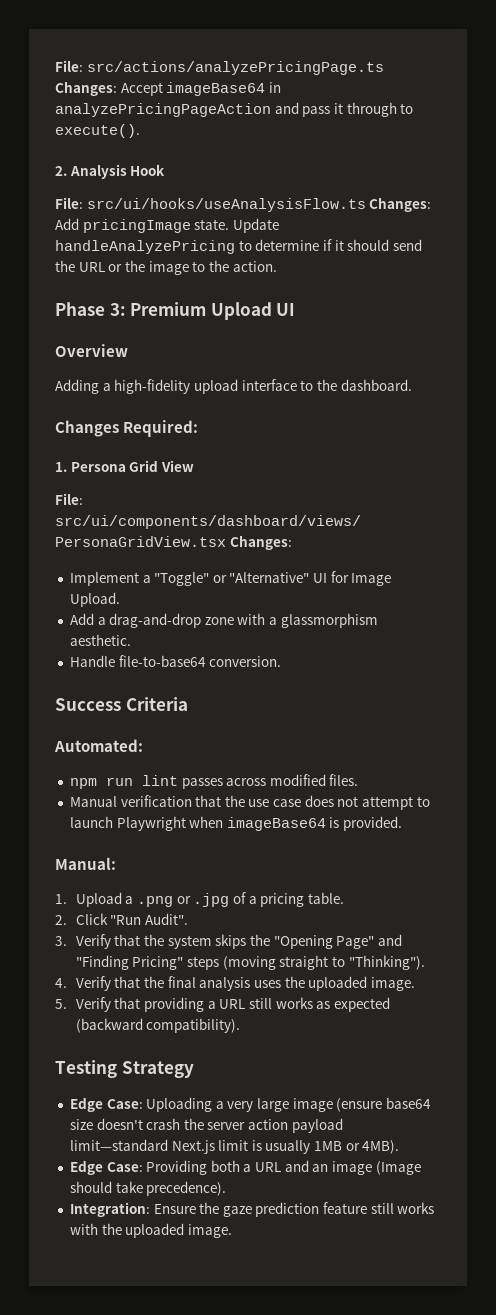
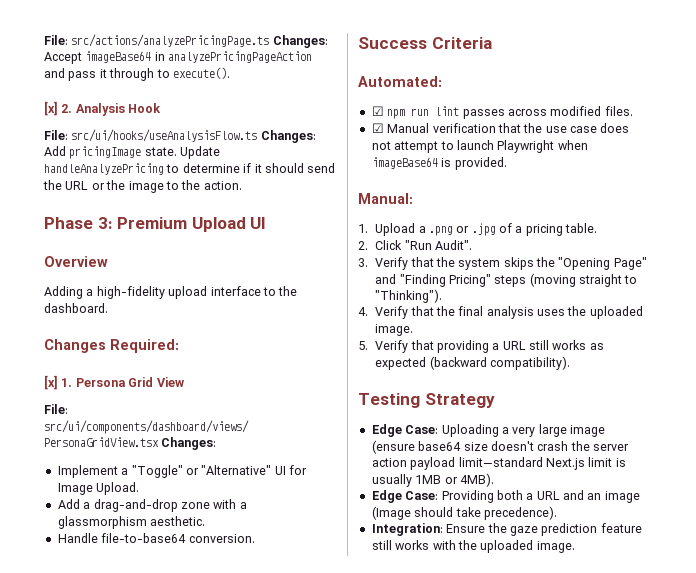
- 2. Analysis Hook
+ [x] 2. Analysis Hook
- 1. Persona Grid View
+ [x] 1. Persona Grid View
- npm run lint passes across modified files.
+ ☑ npm run lint passes across modified files.
- Manual verification that the use case does not attempt to launch Playwright when imageBase64 is provided.
+ ☑ Manual verification that the use case does not attempt to launch Playwright when imageBase64 is provided.

